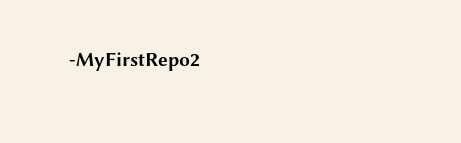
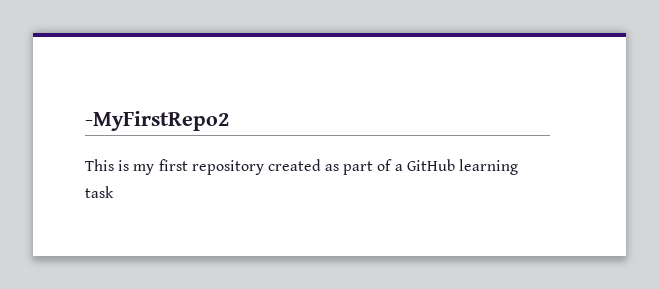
+ This is my first repository created as part of a GitHub learning task

